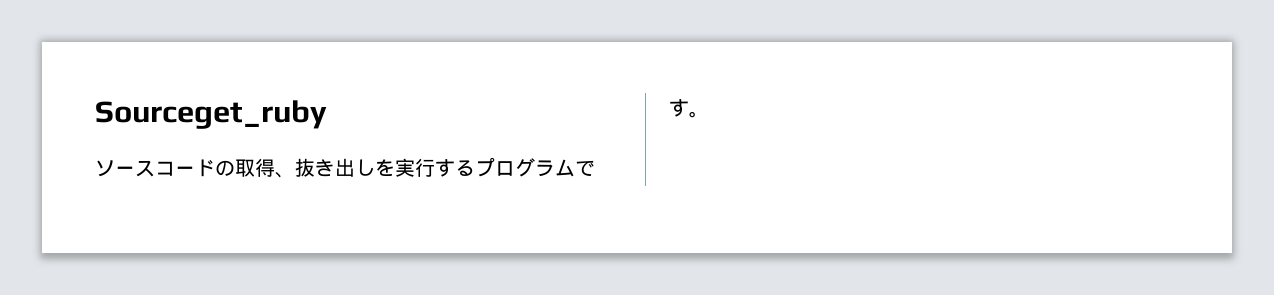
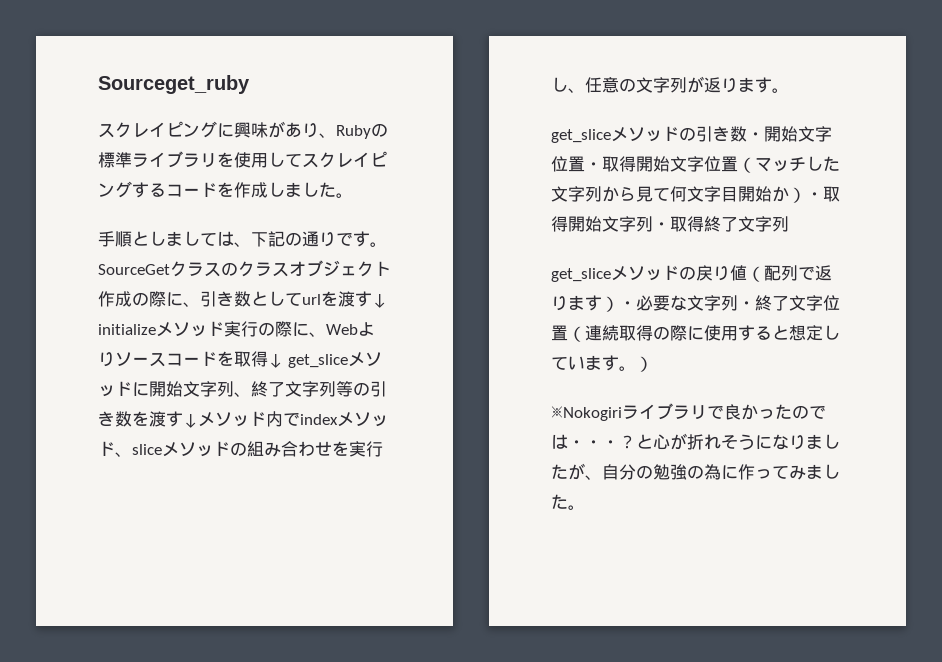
- ソースコードの取得、抜き出しを実行するプログラムです。
+ スクレイピングに興味があり、Rubyの標準ライブラリを使用してスクレイピングするコードを作成しました。
+ 手順としましては、下記の通りです。SourceGetクラスのクラスオブジェクト作成の際に、引き数としてurlを渡す↓ initializeメソッド実行の際に、Webよりソースコードを取得↓ get_sliceメソッドに開始文字列、終了文字列等の引き数を渡す↓メソッド内でindexメソッド、sliceメソッドの組み合わせを実行し、任意の文字列が返ります。
+ get_sliceメソッドの引き数・開始文字位置・取得開始文字位置（マッチした文字列から見て何文字目開始か）・取得開始文字列・取得終了文字列
+ get_sliceメソッドの戻り値（配列で返ります）・必要な文字列・終了文字位置（連続取得の際に使用すると想定しています。）
+ ※Nokogiriライブラリで良かったのでは・・・？と心が折れそうになりましたが、自分の勉強の為に作ってみました。

